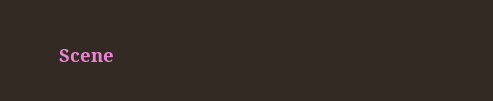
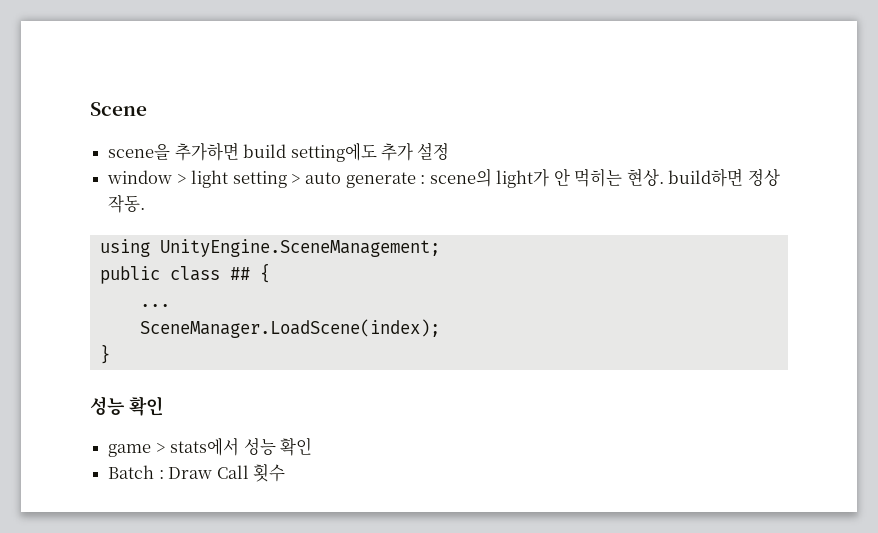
+ scene을 추가하면 build setting에도 추가 설정
+ window > light setting > auto generate : scene의 light가 안 먹히는 현상. build하면 정상 작동.
+ using UnityEngine.SceneManagement;
+ public class ## {
+ ...
+ SceneManager.LoadScene(index);
+ }
+ 성능 확인
+ game > stats에서 성능 확인
+ Batch : Draw Call 횟수

